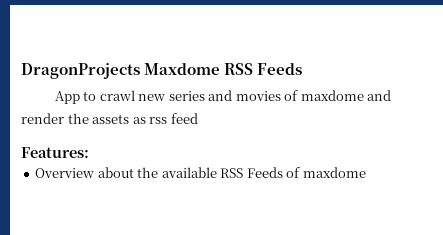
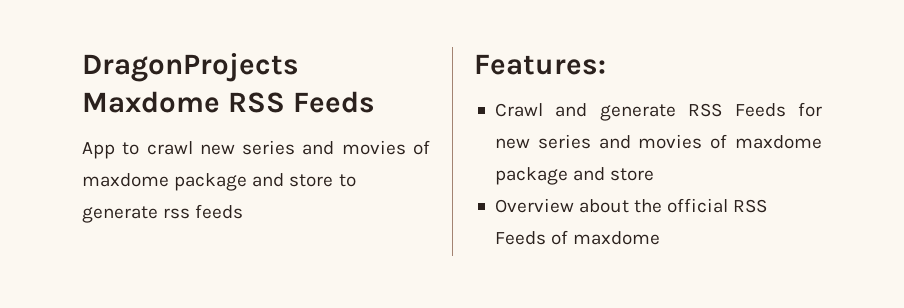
- App to crawl new series and movies of maxdome and render the assets as rss feed
+ App to crawl new series and movies of maxdome package and store to generate rss feeds
  Features:
+ Crawl and generate RSS Feeds for new series and movies of maxdome package and store
- Overview about the available RSS Feeds of maxdome
+ Overview about the official RSS Feeds of maxdome

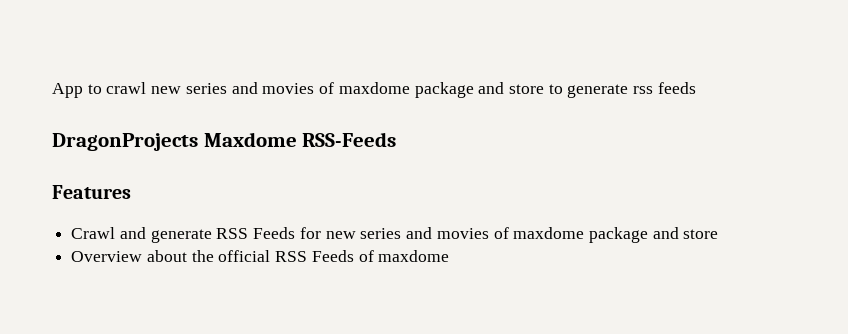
- DragonProjects Maxdome RSS Feeds
- Features:
+ DragonProjects Maxdome RSS-Feeds
+ Features

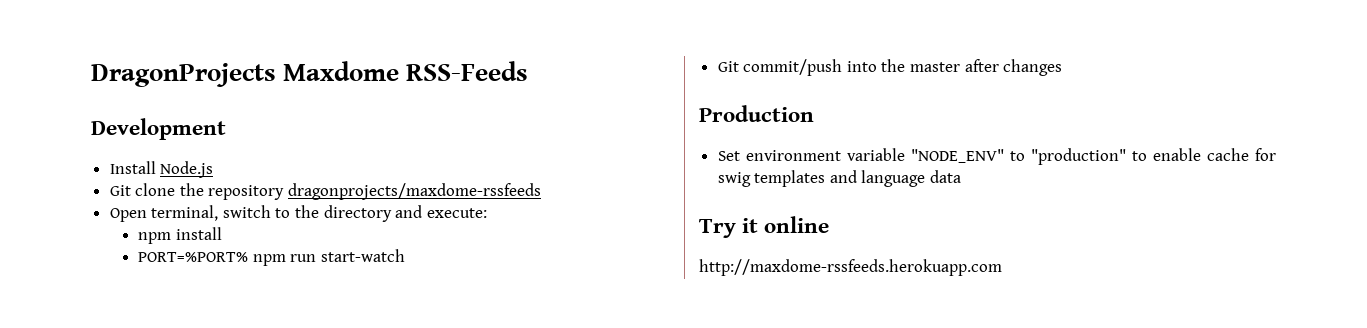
- App to crawl new series and movies of maxdome package and store to generate rss feeds
  DragonProjects Maxdome RSS-Feeds
- Features
- Crawl and generate RSS Feeds for new series and movies of maxdome package and store
- Overview about the official RSS Feeds of maxdome
+ Development
+ Install Node.js
+ Git clone the repository dragonprojects/maxdome-rssfeeds
+ Open terminal, switch to the directory and execute:
+ npm install
+ PORT=%PORT% npm run start-watch
+ Git commit/push into the master after changes
+ Production
+ Set environment variable "NODE_ENV" to "production" to enable cache for swig templates and language data
+ Try it online
+ http://maxdome-rssfeeds.herokuapp.com

